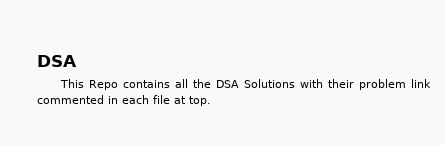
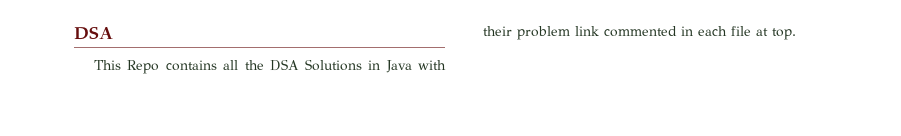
- This Repo contains all the DSA Solutions with their problem link commented in each file at top.
+ This Repo contains all the DSA Solutions in Java with their problem link commented in each file at top.

